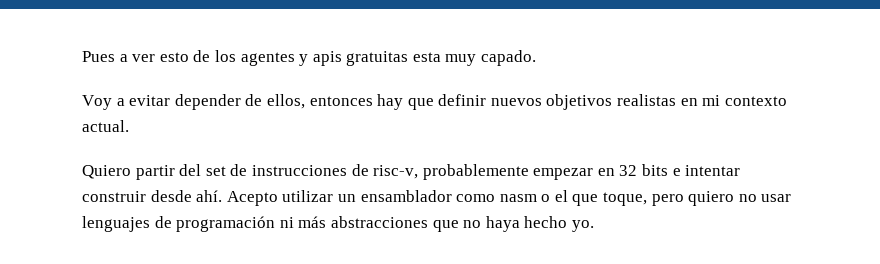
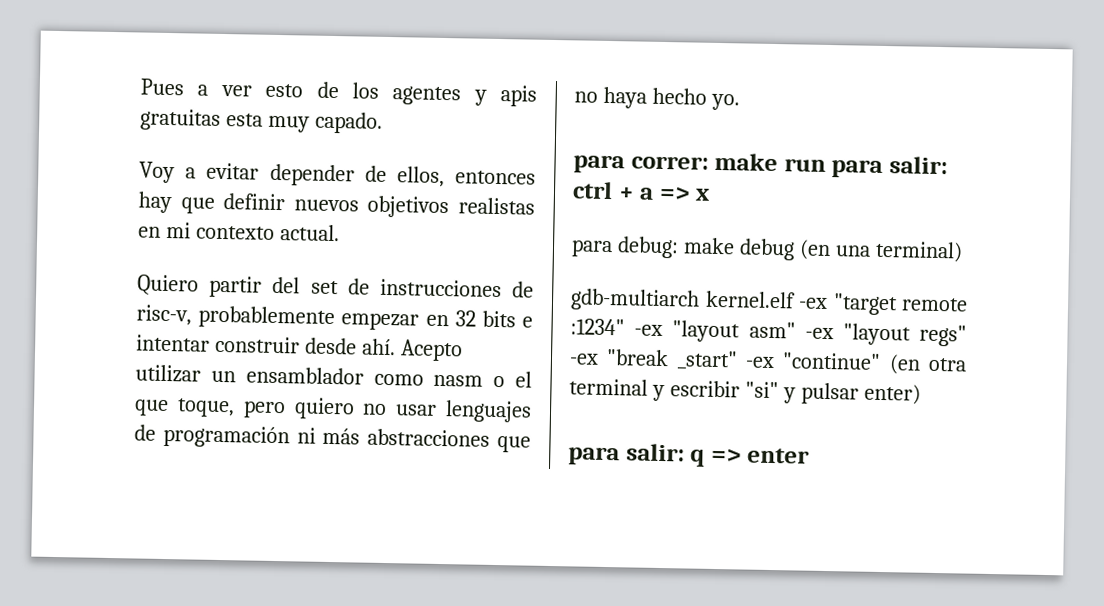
+ para correr: make run para salir: ctrl + a => x
+ para debug: make debug (en una terminal)
+ gdb-multiarch kernel.elf -ex "target remote :1234" -ex "layout asm" -ex "layout regs" -ex "break _start" -ex "continue" (en otra terminal y escribir "si" y pulsar enter)
+ para salir: q => enter

